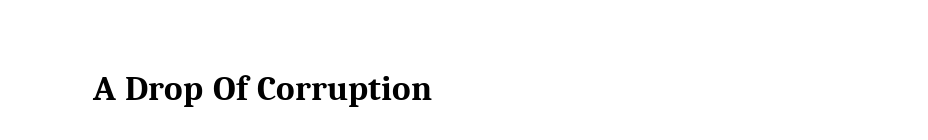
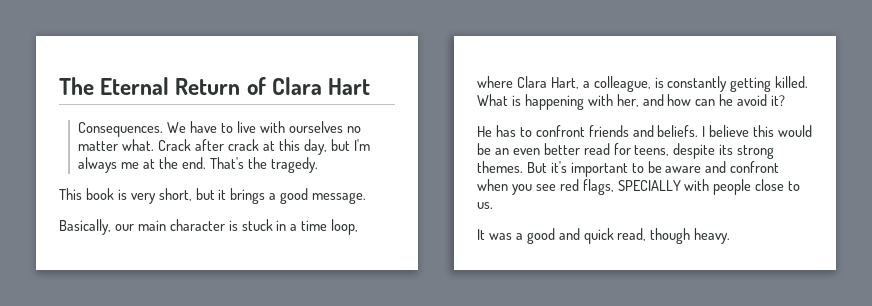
- A Drop Of Corruption
+ The Eternal Return of Clara Hart
+ Consequences. We have to live with ourselves no matter what. Crack after crack at this day, but I'm always me at the end. That's the tragedy.
+ This book is very short, but it brings a good message.
+ Basically, our main character is stuck in a time loop, where Clara Hart, a colleague, is constantly getting killed. What is happening with her, and how can he avoid it?
+ He has to confront friends and beliefs. I believe this would be an even better read for teens, despite its strong themes. But it's important to be aware and confront when you see red flags, SPECIALLY with people close to us.
+ It was a good and quick read, though heavy.

